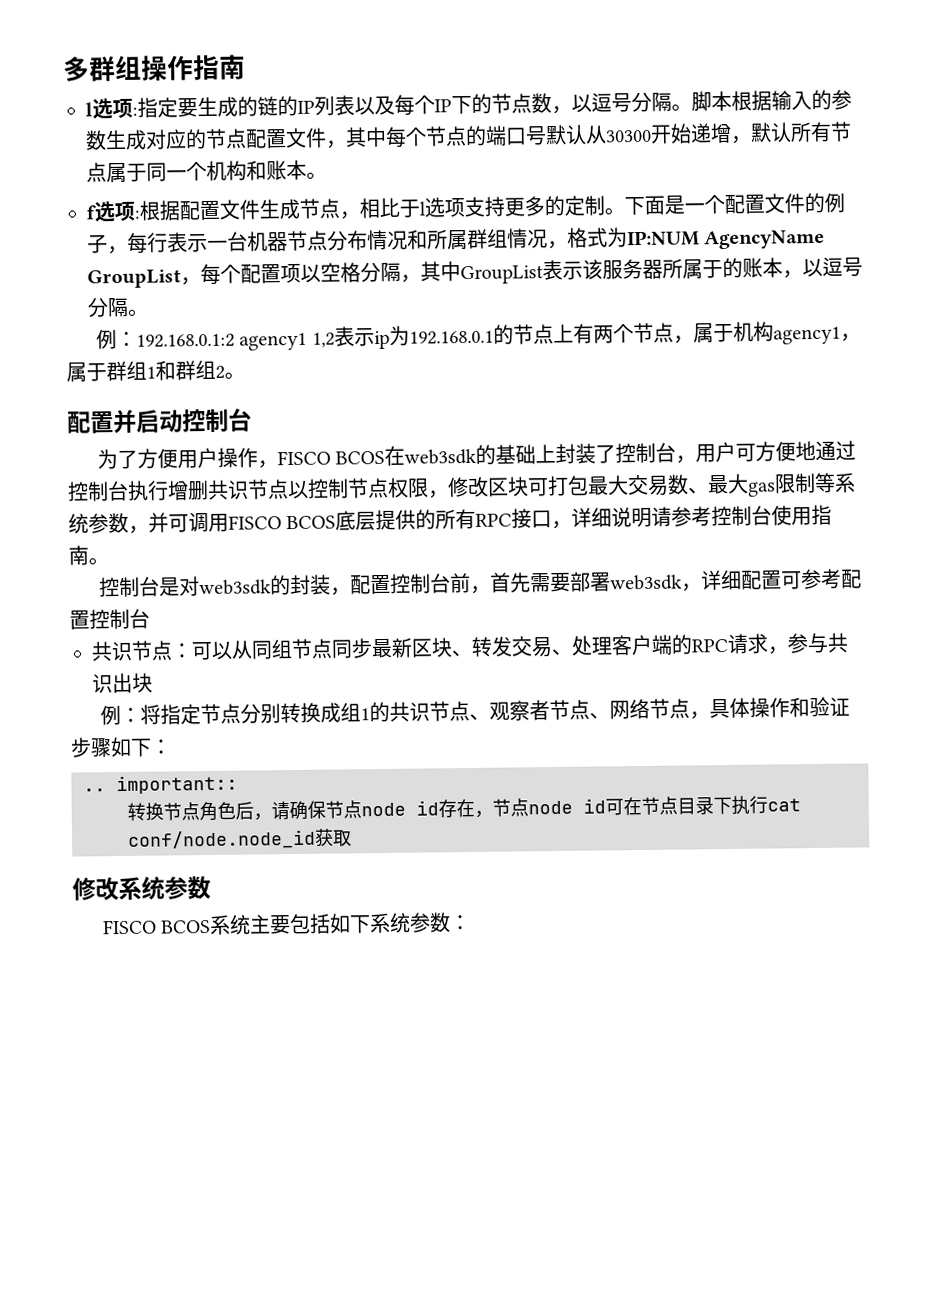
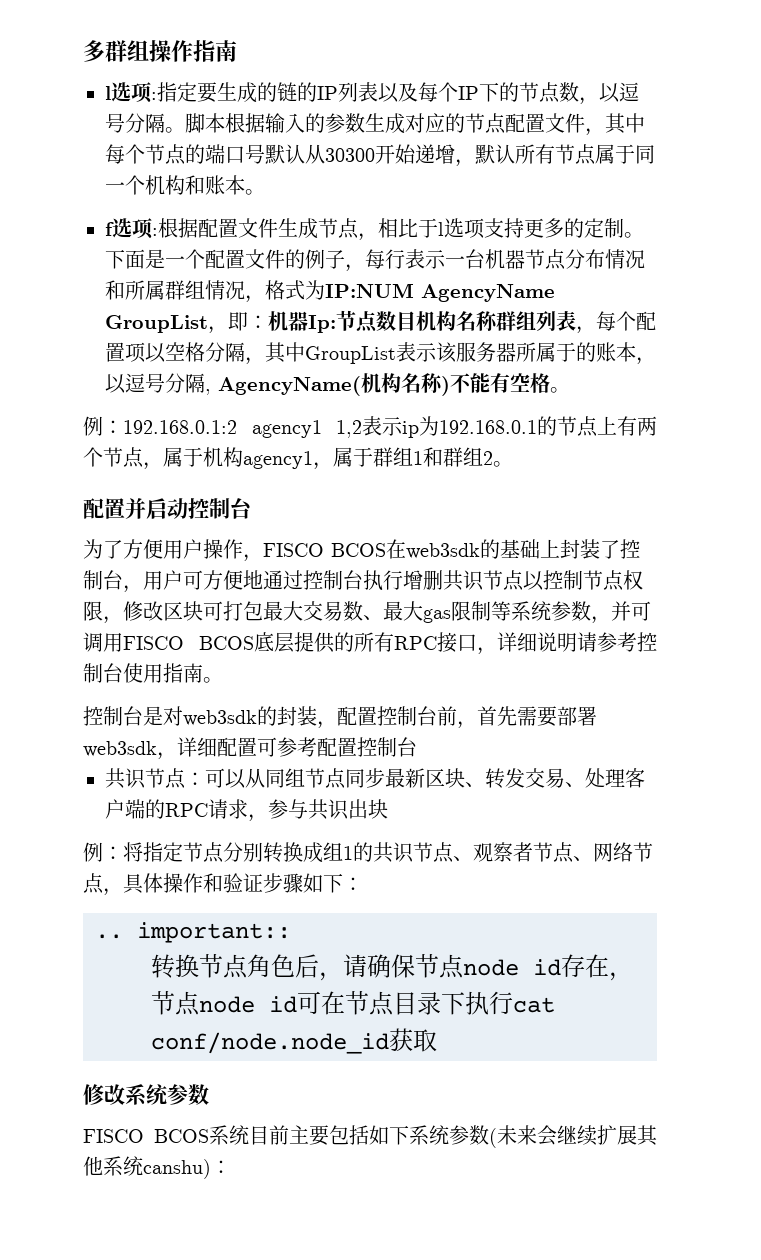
- 下面是一个配置文件的例子，每行表示一台机器节点分布情况和所属群组情况，格式为IP:NUM AgencyName GroupList，每个配置项以空格分隔，其中GroupList表示该服务器所属于的账本，以逗号分隔。
+ 下面是一个配置文件的例子，每行表示一台机器节点分布情况和所属群组情况，格式为IP:NUM AgencyName GroupList，即：机器Ip:节点数目机构名称群组列表，每个配置项以空格分隔，其中GroupList表示该服务器所属于的账本，以逗号分隔, AgencyName(机构名称)不能有空格。
- FISCO BCOS系统主要包括如下系统参数：
+ FISCO BCOS系统目前主要包括如下系统参数(未来会继续扩展其他系统canshu)：

